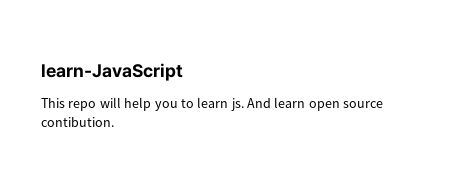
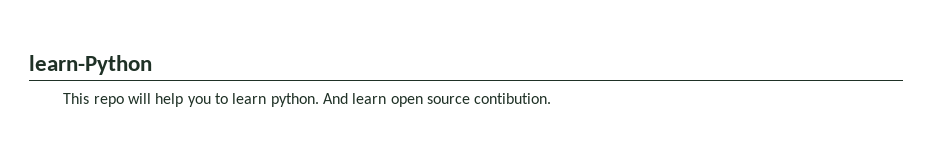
- learn-JavaScript
+ learn-Python
- This repo will help you to learn js.
+ This repo will help you to learn python.

